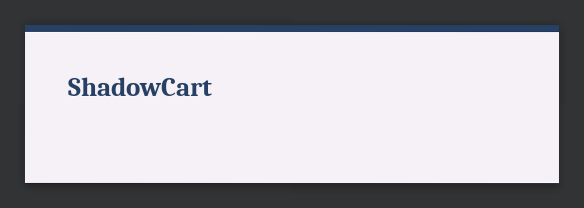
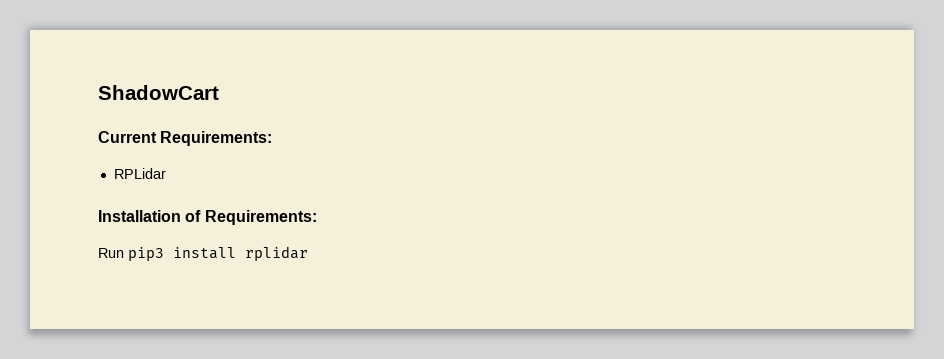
+ Current Requirements:
+ RPLidar
+ Installation of Requirements:
+ Run pip3 install rplidar

